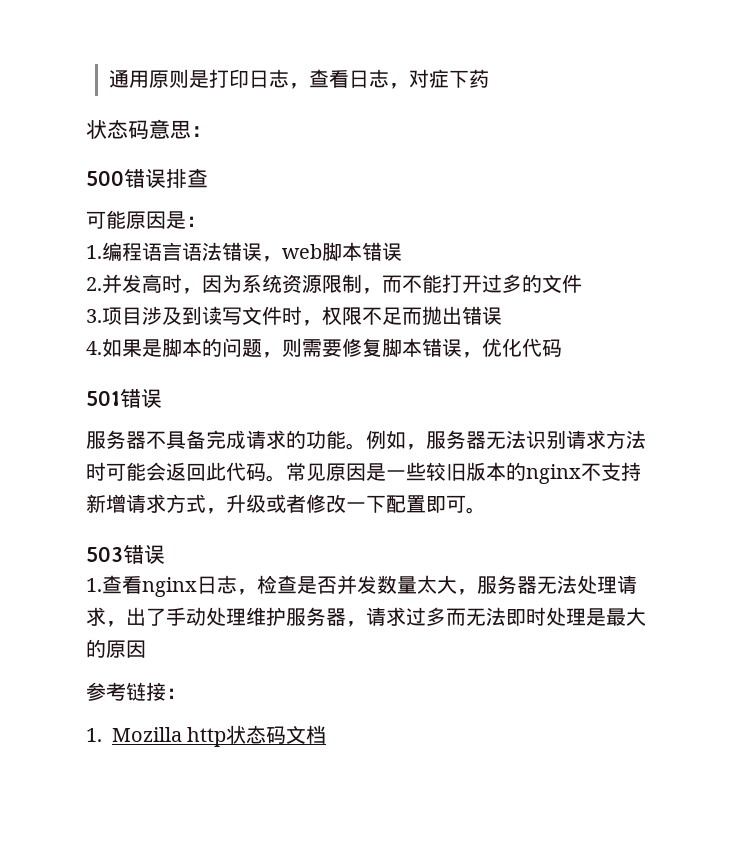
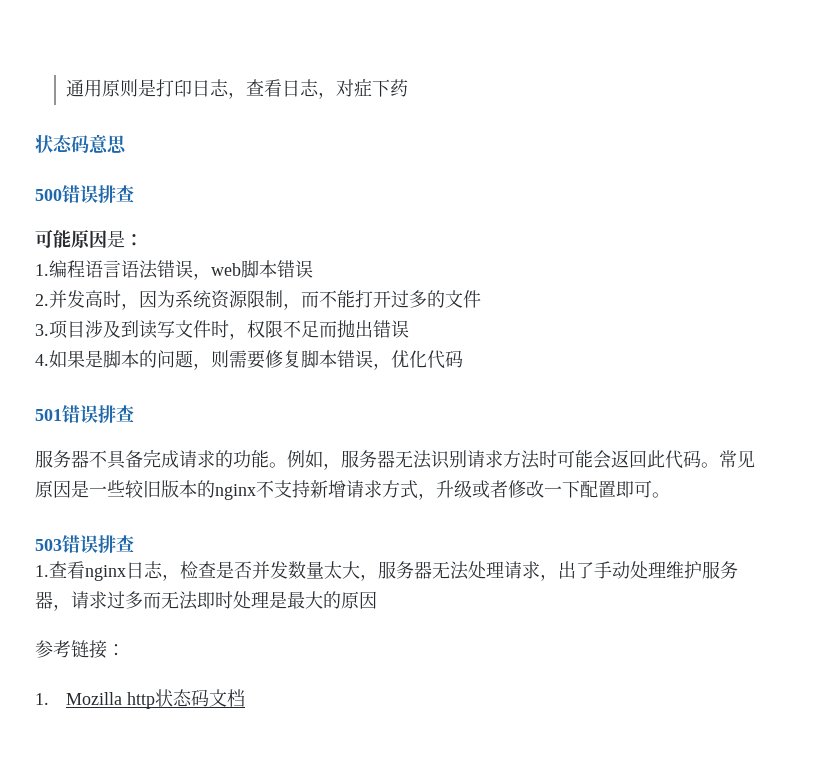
- 状态码意思：
+ 状态码意思
- 501错误
+ 501错误排查
- 503错误
+ 503错误排查

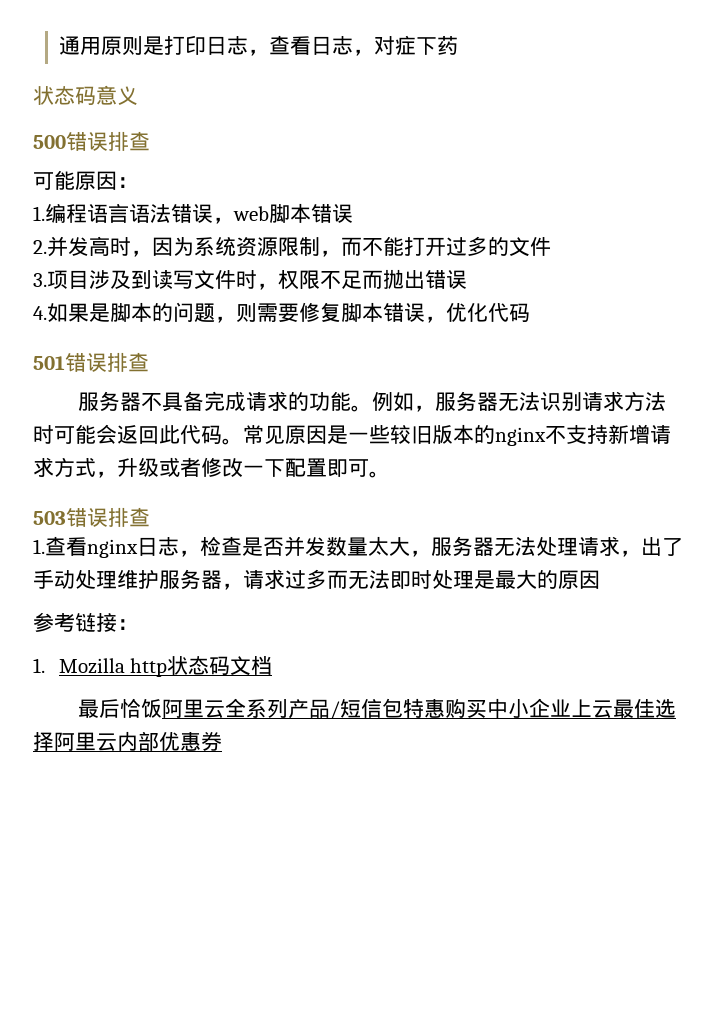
- 状态码意思
+ 状态码意义
- 可能原因是：
+ 可能原因：
+ 最后恰饭阿里云全系列产品/短信包特惠购买中小企业上云最佳选择阿里云内部优惠券

